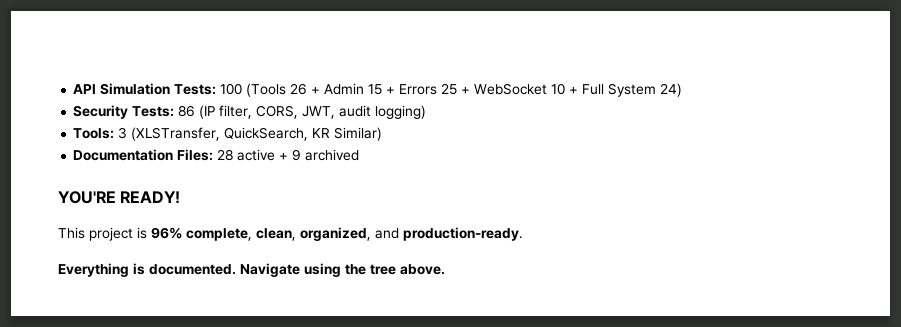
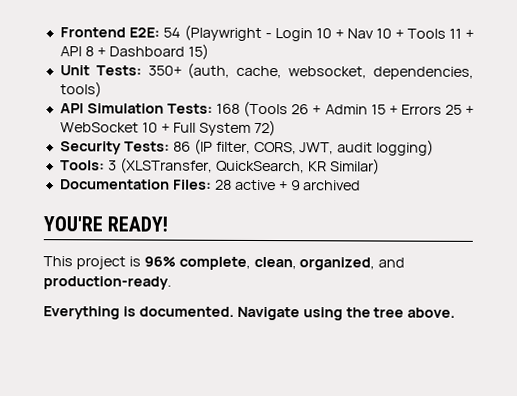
+ Frontend E2E: 54 (Playwright - Login 10 + Nav 10 + Tools 11 + API 8 + Dashboard 15)
+ Unit Tests: 350+ (auth, cache, websocket, dependencies, tools)
- API Simulation Tests: 100 (Tools 26 + Admin 15 + Errors 25 + WebSocket 10 + Full System 24)
+ API Simulation Tests: 168 (Tools 26 + Admin 15 + Errors 25 + WebSocket 10 + Full System 72)

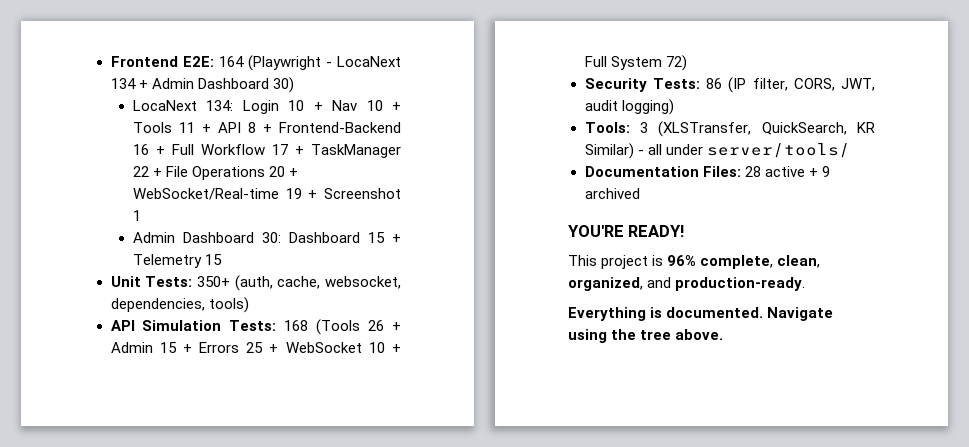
- Frontend E2E: 54 (Playwright - Login 10 + Nav 10 + Tools 11 + API 8 + Dashboard 15)
+ Frontend E2E: 164 (Playwright - LocaNext 134 + Admin Dashboard 30)
+ LocaNext 134: Login 10 + Nav 10 + Tools 11 + API 8 + Frontend-Backend 16 + Full Workflow 17 + TaskManager 22 + File Operations 20 + WebSocket/Real-time 19 + Screenshot 1
+ Admin Dashboard 30: Dashboard 15 + Telemetry 15
- Tools: 3 (XLSTransfer, QuickSearch, KR Similar)
+ Tools: 3 (XLSTransfer, QuickSearch, KR Similar) - all under server/tools/

